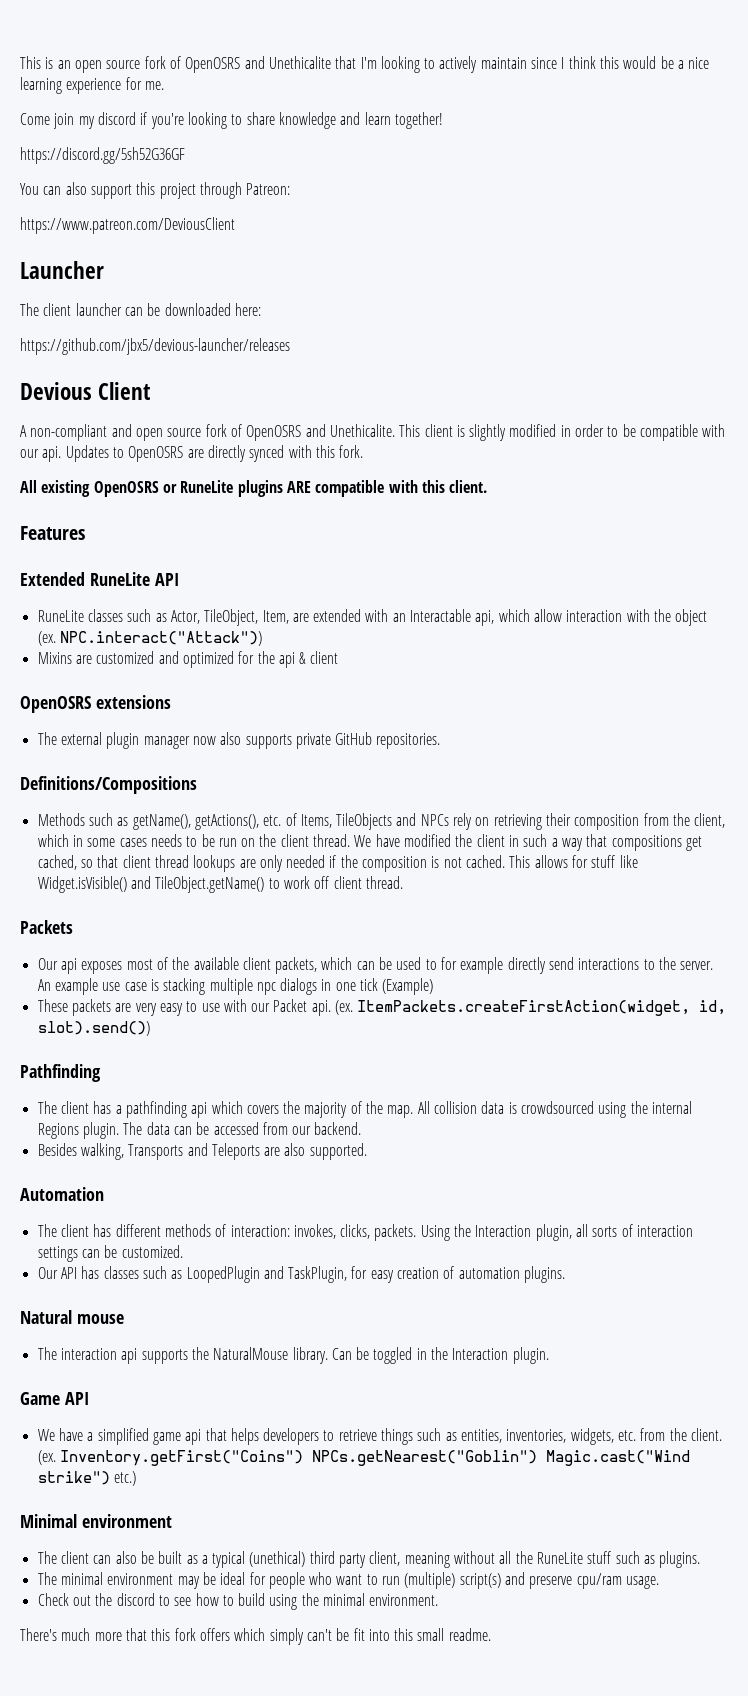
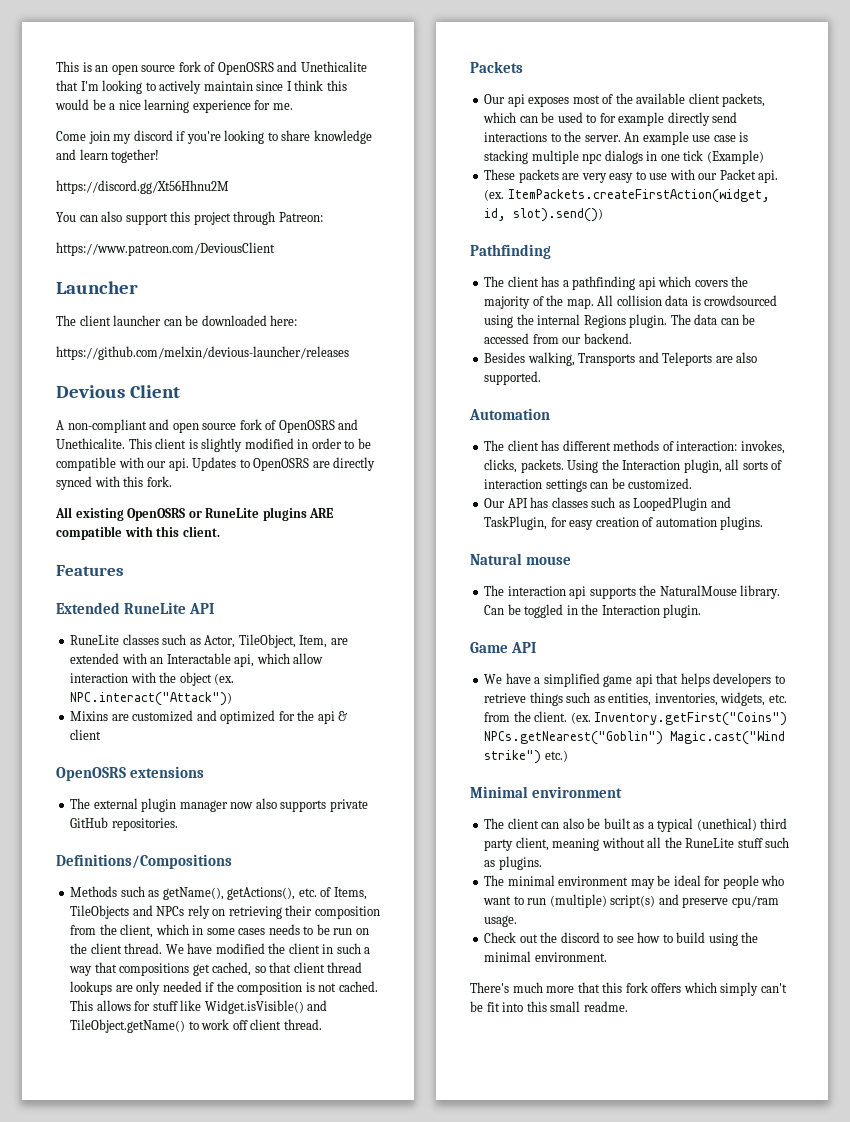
- https://discord.gg/5sh52G36GF
+ https://discord.gg/Xt56Hhnu2M
- https://github.com/jbx5/devious-launcher/releases
+ https://github.com/melxin/devious-launcher/releases

